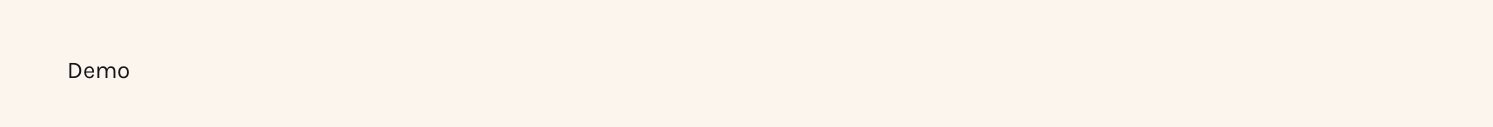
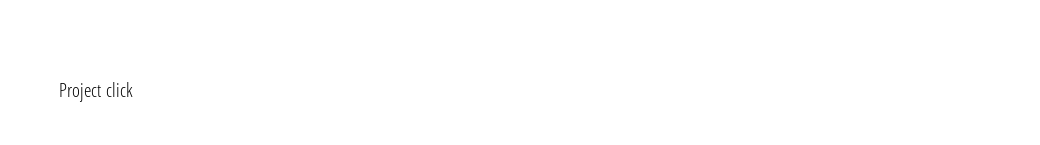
- Demo
+ Project click

